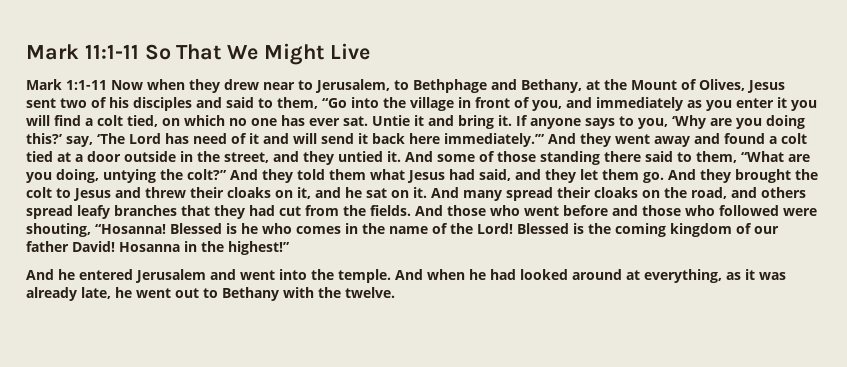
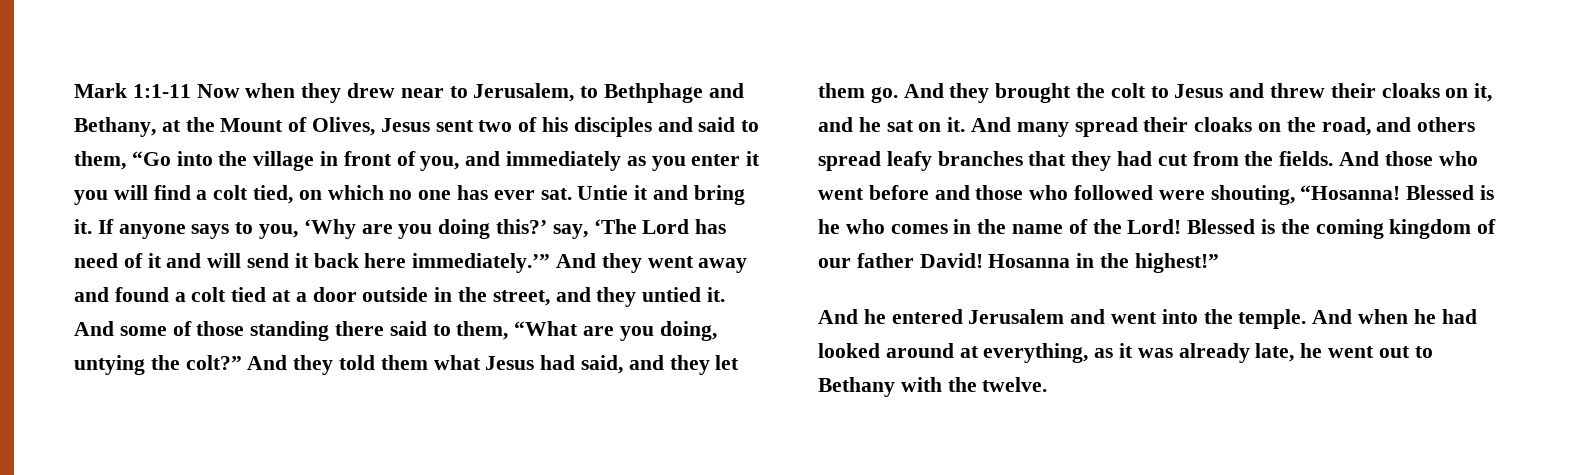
- Mark 11:1-11 So That We Might Live

